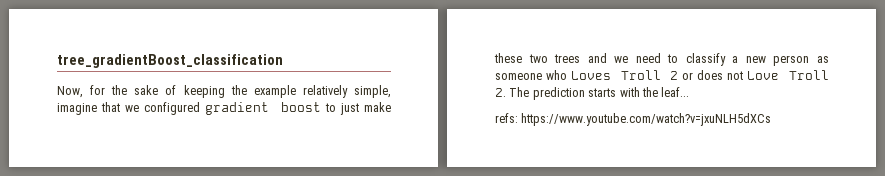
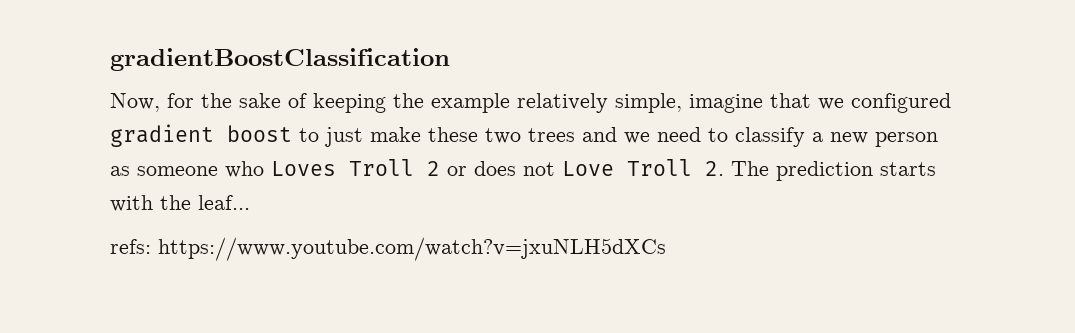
- tree_gradientBoost_classification
+ gradientBoostClassification

